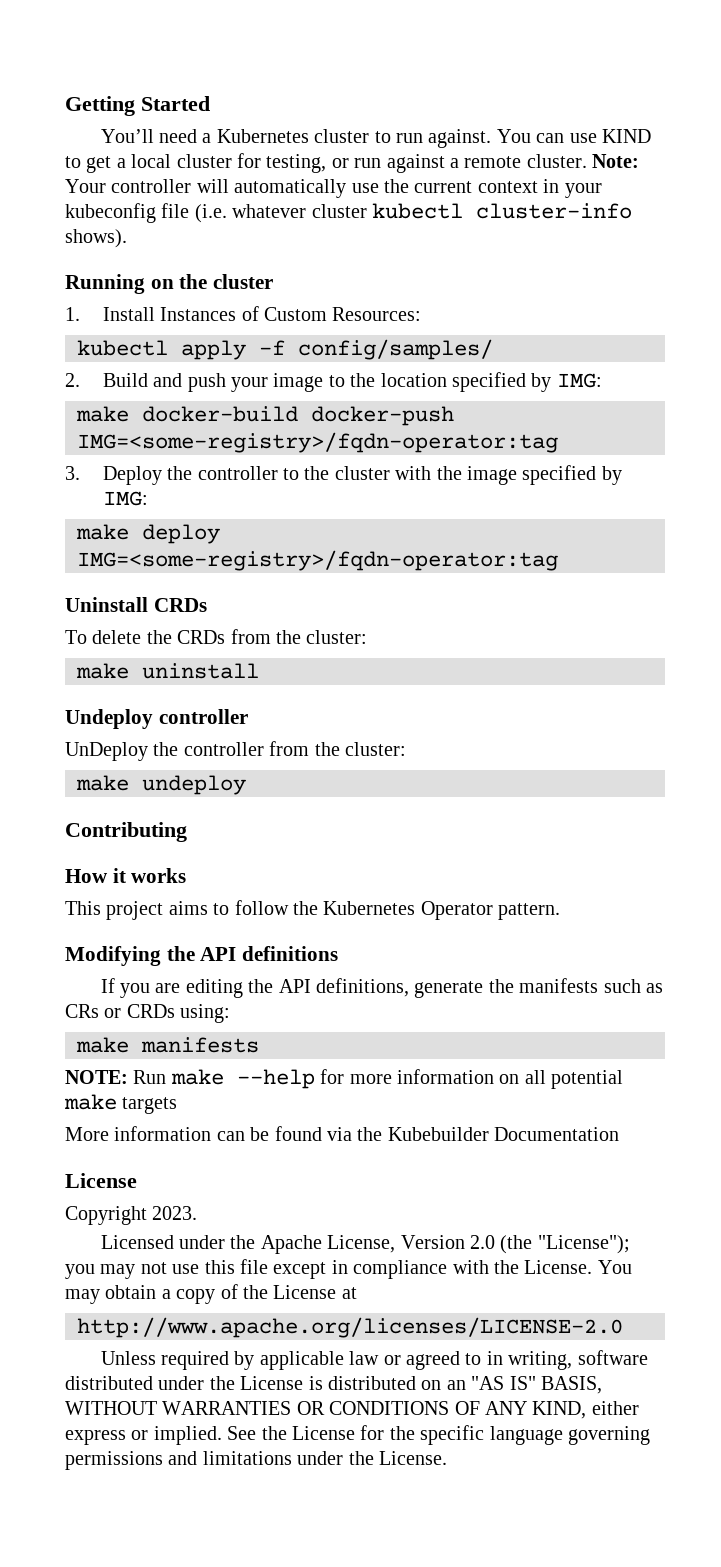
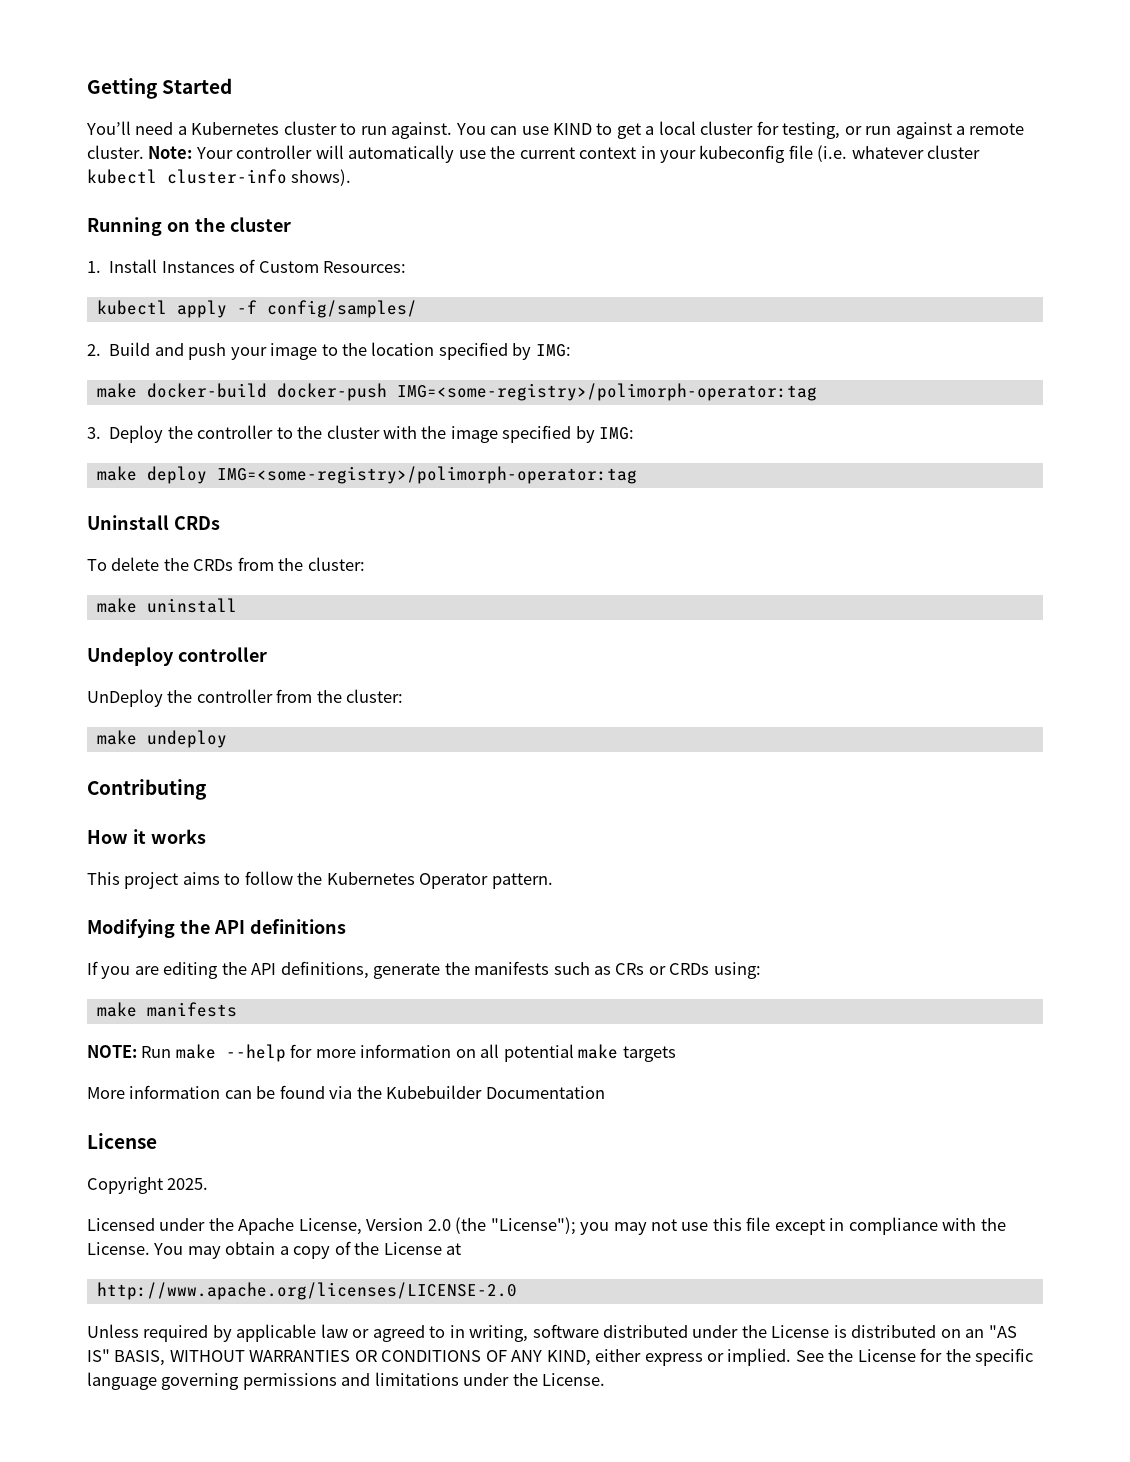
- make docker-build docker-push IMG=<some-registry>/fqdn-operator:tag
+ make docker-build docker-push IMG=<some-registry>/polimorph-operator:tag
- make deploy IMG=<some-registry>/fqdn-operator:tag
+ make deploy IMG=<some-registry>/polimorph-operator:tag
- Copyright 2023.
+ Copyright 2025.

